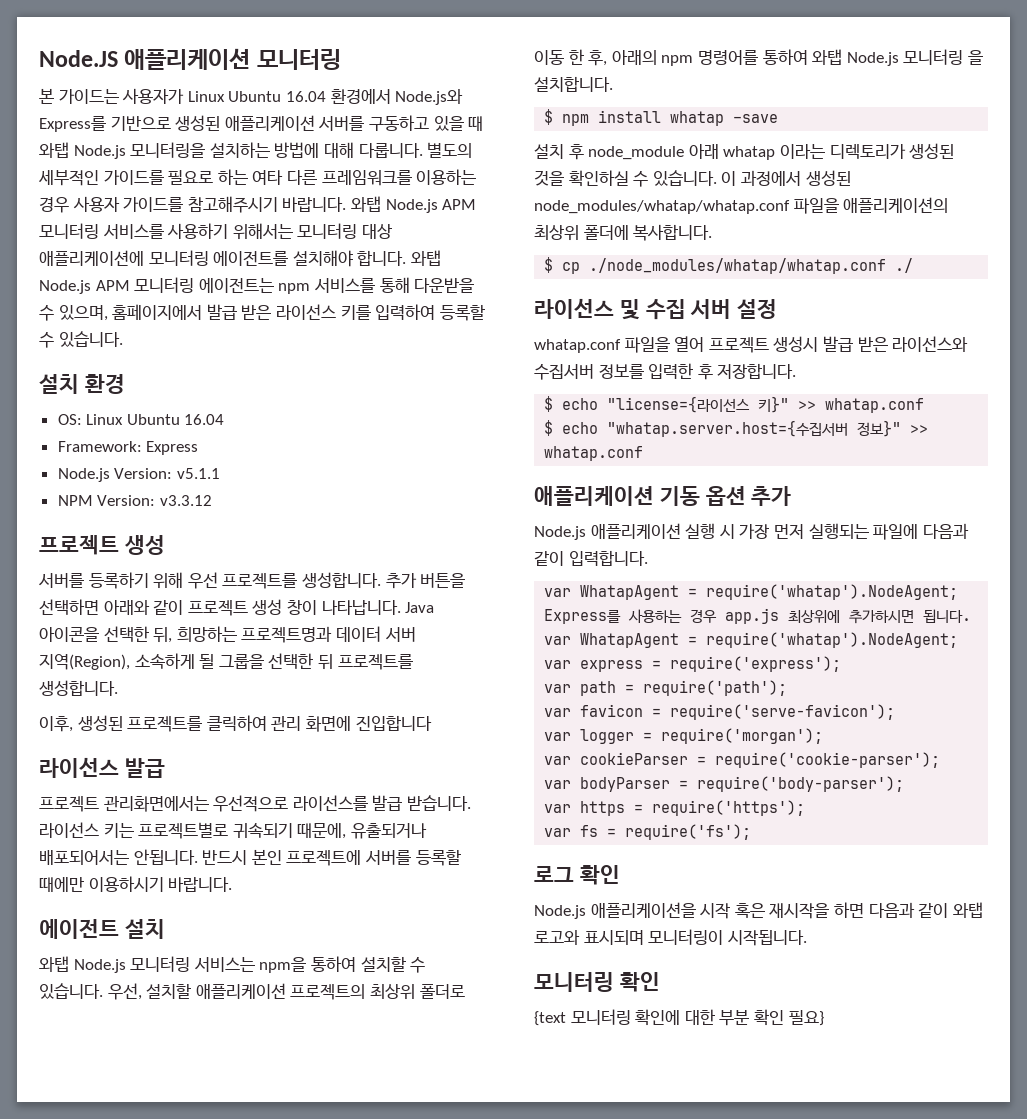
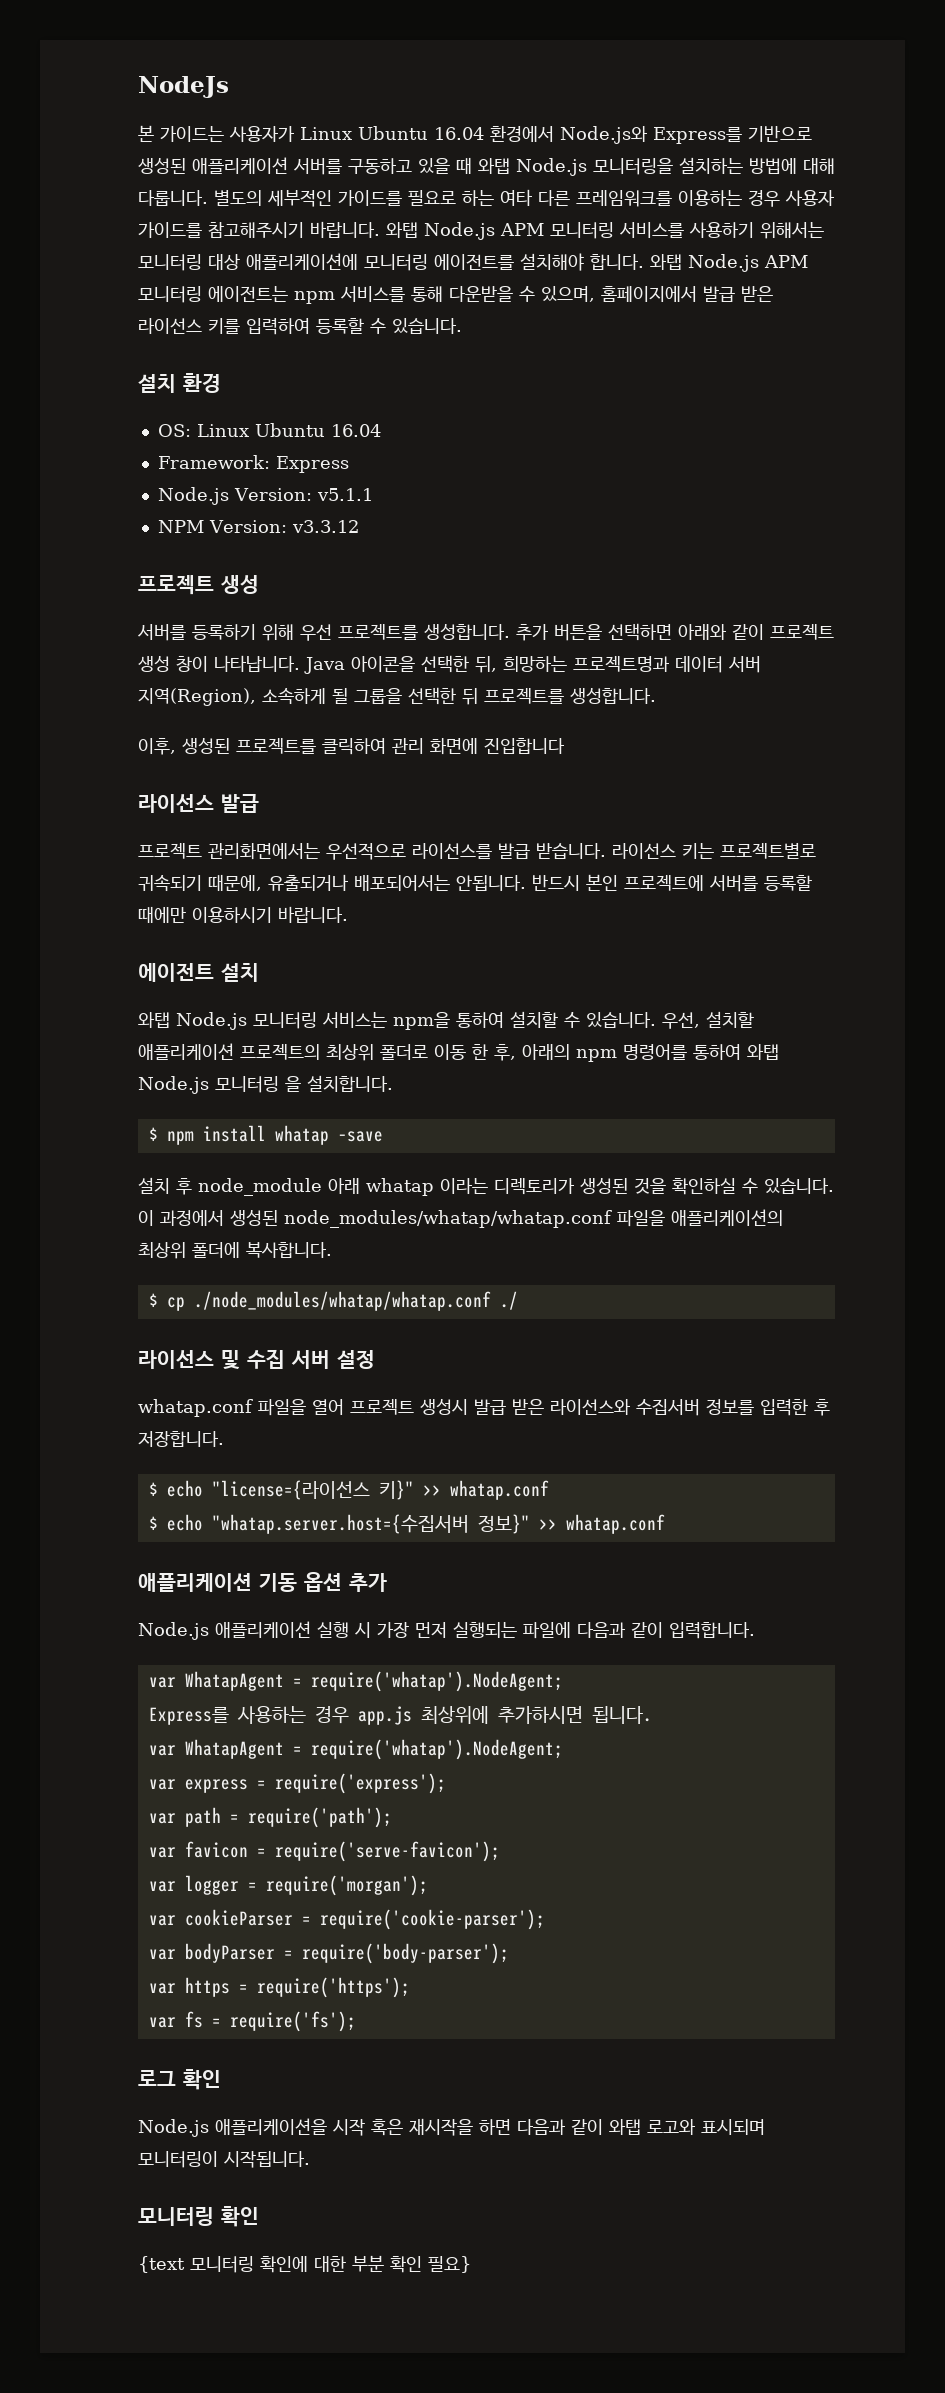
- Node.JS 애플리케이션 모니터링
+ NodeJs

